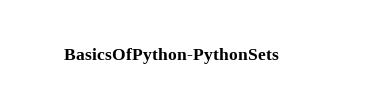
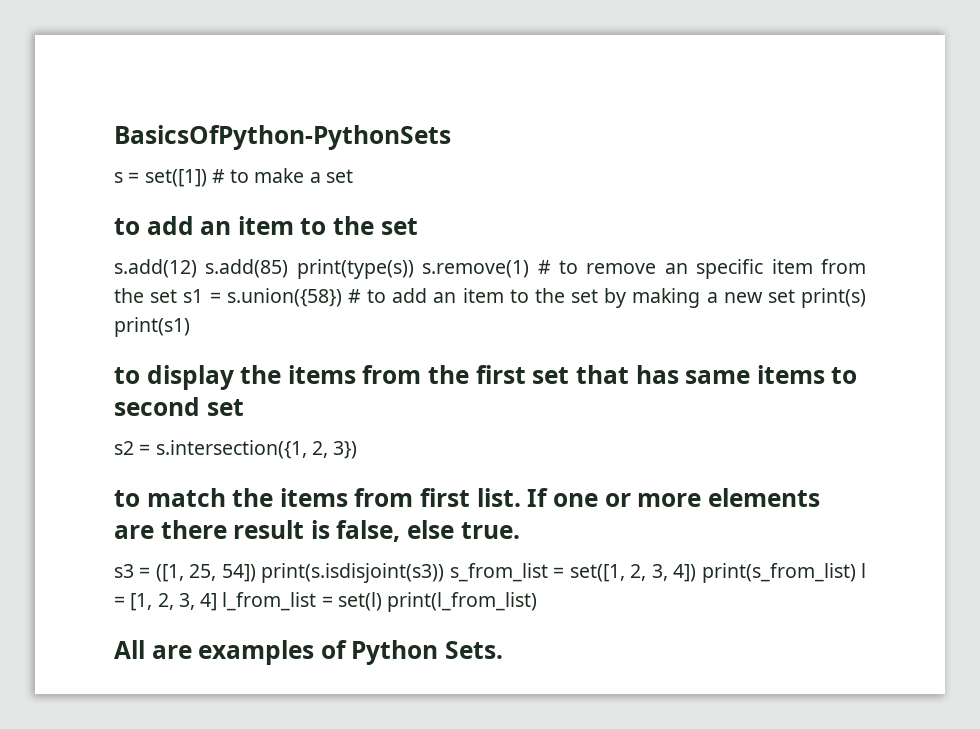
+ s = set([1]) # to make a set
+ to add an item to the set
+ s.add(12) s.add(85) print(type(s)) s.remove(1) # to remove an specific item from the set s1 = s.union({58}) # to add an item to the set by making a new set print(s) print(s1)
+ to display the items from the first set that has same items to second set
+ s2 = s.intersection({1, 2, 3})
+ to match the items from first list. If one or more elements are there result is false, else true.
+ s3 = ([1, 25, 54]) print(s.isdisjoint(s3)) s_from_list = set([1, 2, 3, 4]) print(s_from_list) l = [1, 2, 3, 4] l_from_list = set(l) print(l_from_list)
+ All are examples of Python Sets.

